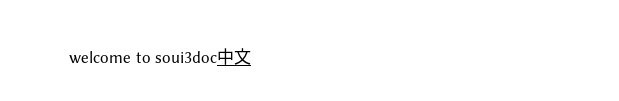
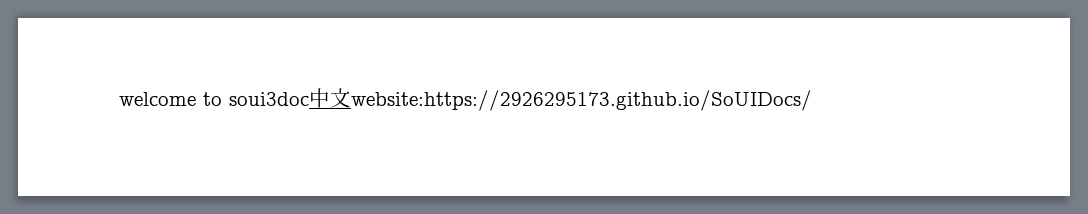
- welcome to soui3doc中文
+ welcome to soui3doc中文website:https://2926295173.github.io/SoUIDocs/

